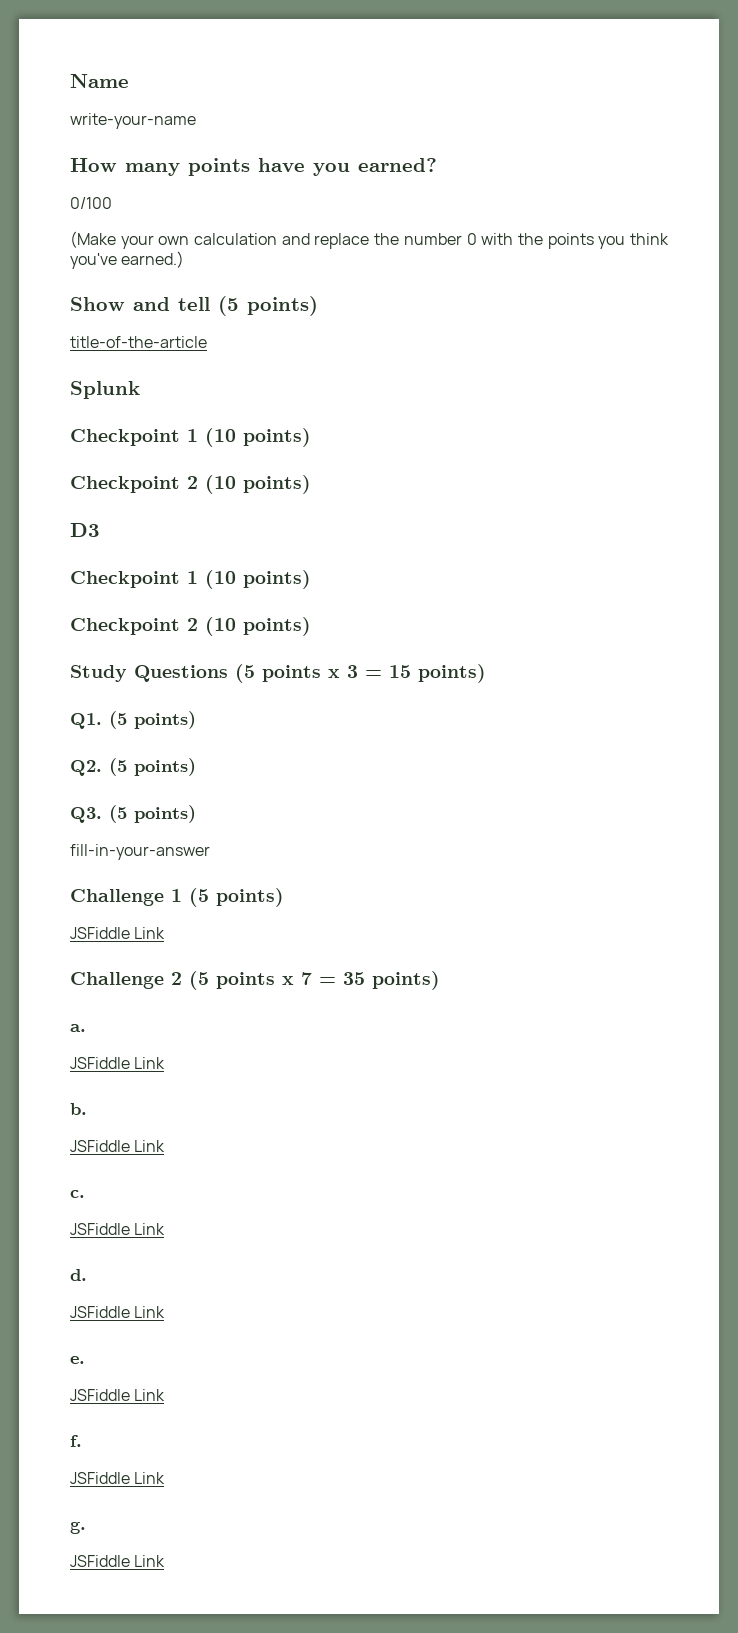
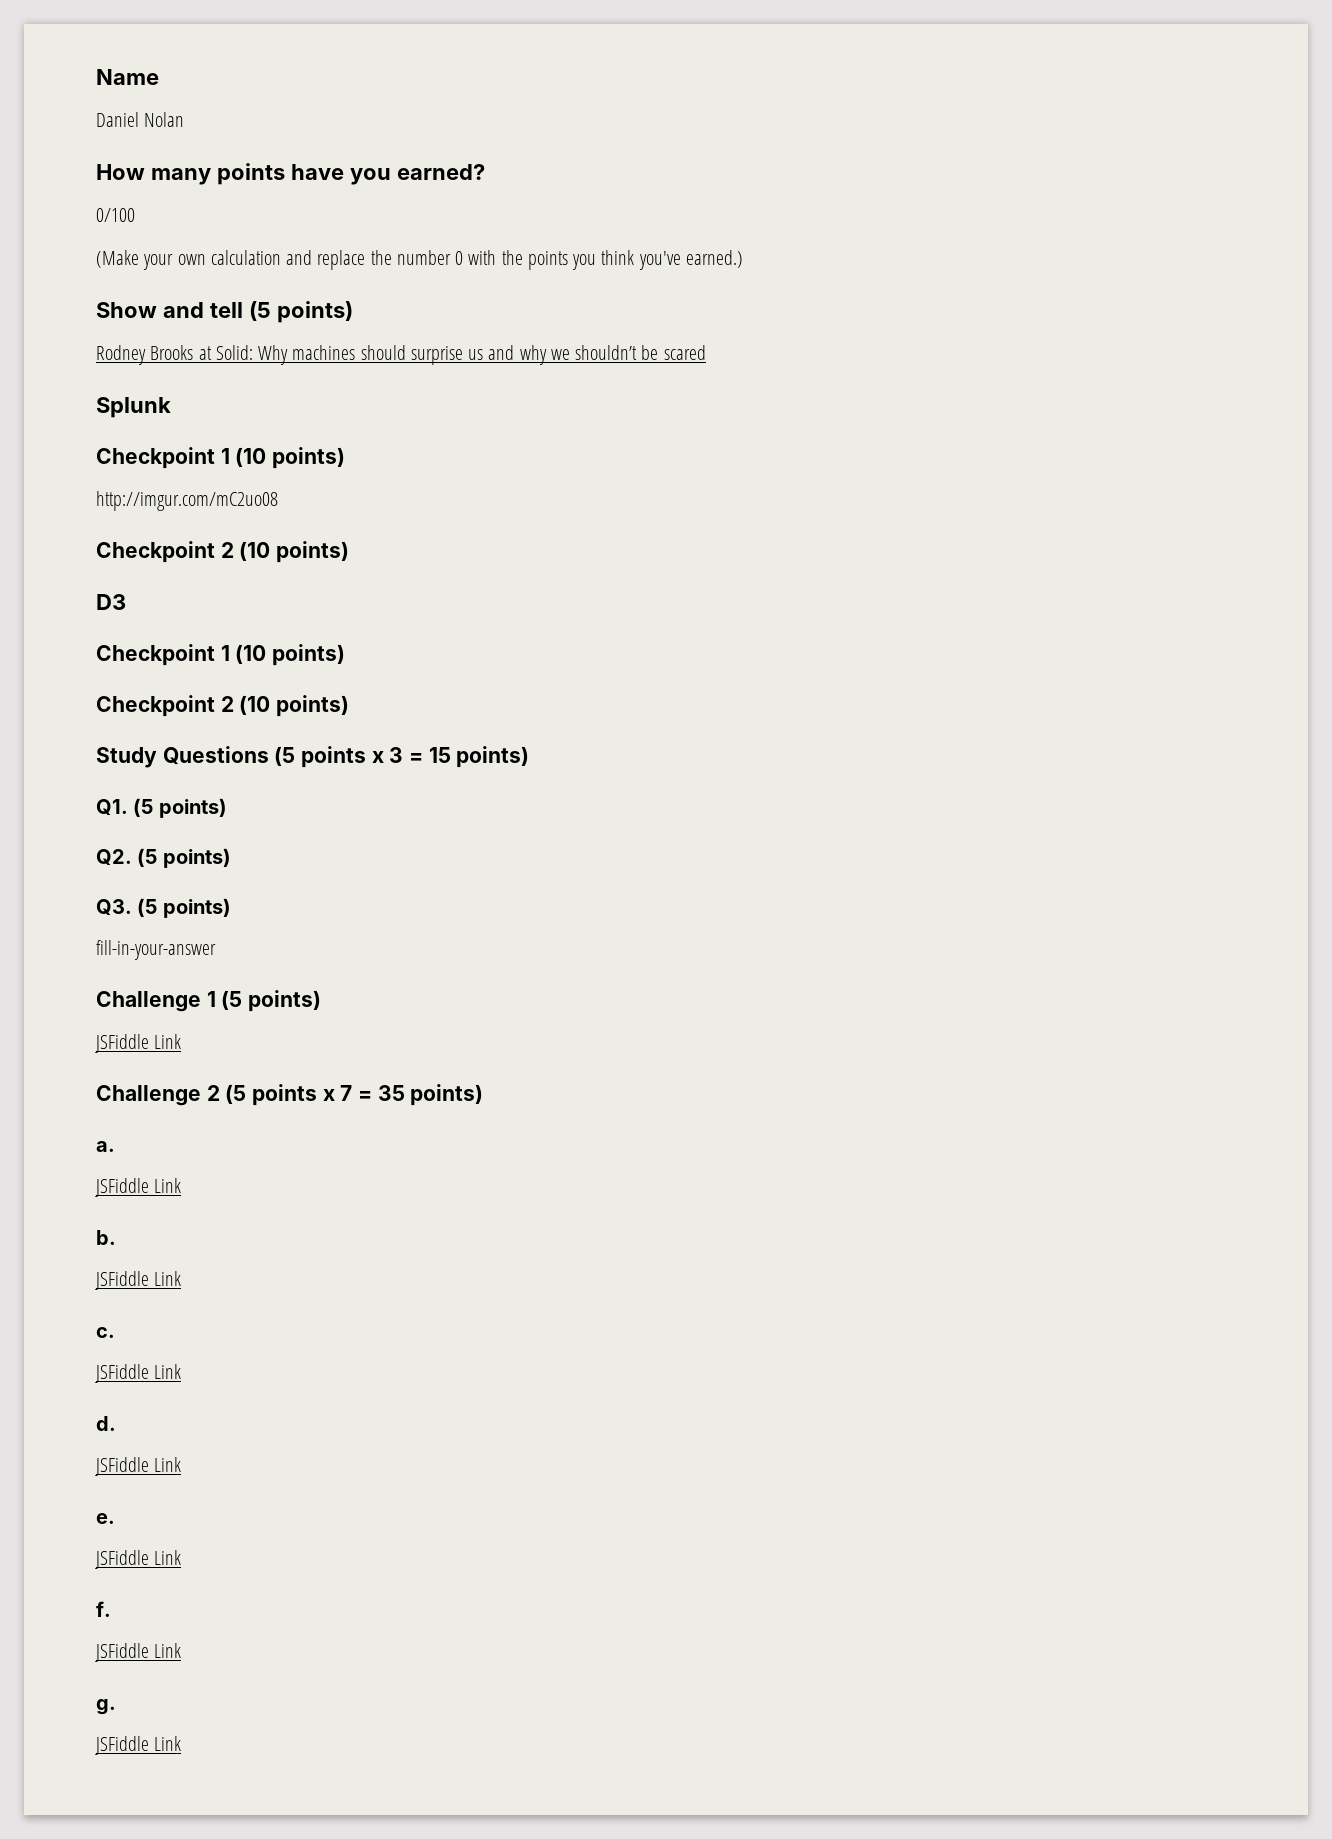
- write-your-name
+ Daniel Nolan
- title-of-the-article
+ Rodney Brooks at Solid: Why machines should surprise us and why we shouldn’t be scared
+ http://imgur.com/mC2uo08

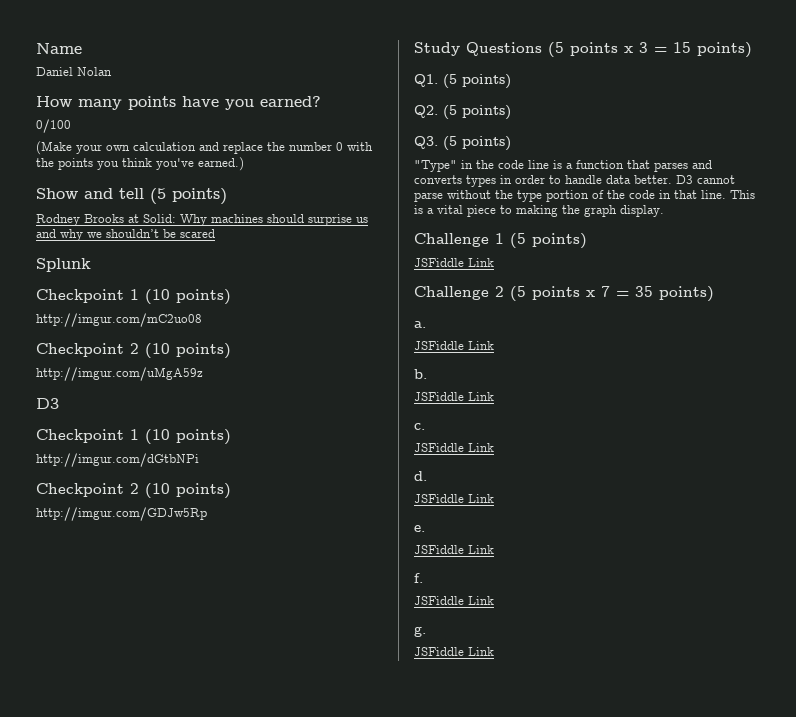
+ http://imgur.com/uMgA59z
  D3
  Checkpoint 1 (10 points)
+ http://imgur.com/dGtbNPi
  Checkpoint 2 (10 points)
+ http://imgur.com/GDJw5Rp
- fill-in-your-answer
+ "Type" in the code line is a function that parses and converts types in order to handle data better. D3 cannot parse without the type portion of the code in that line. This is a vital piece to making the graph display.

